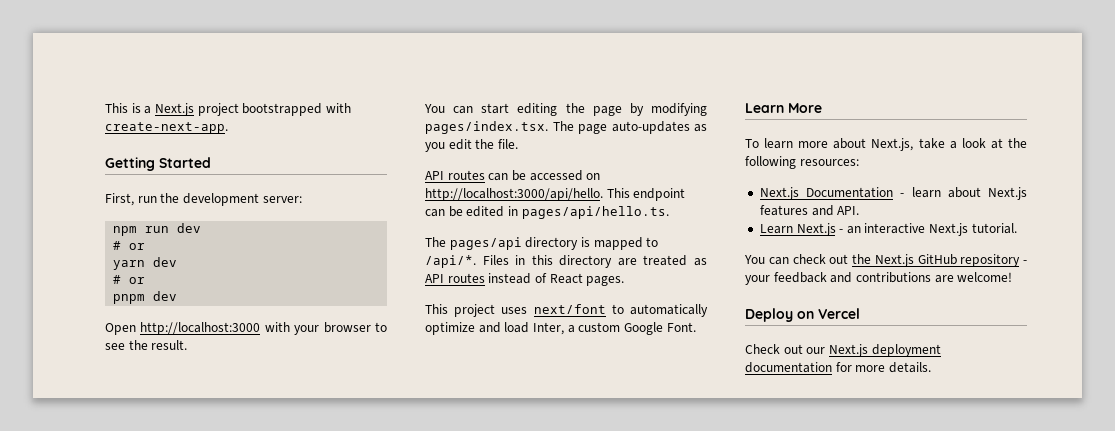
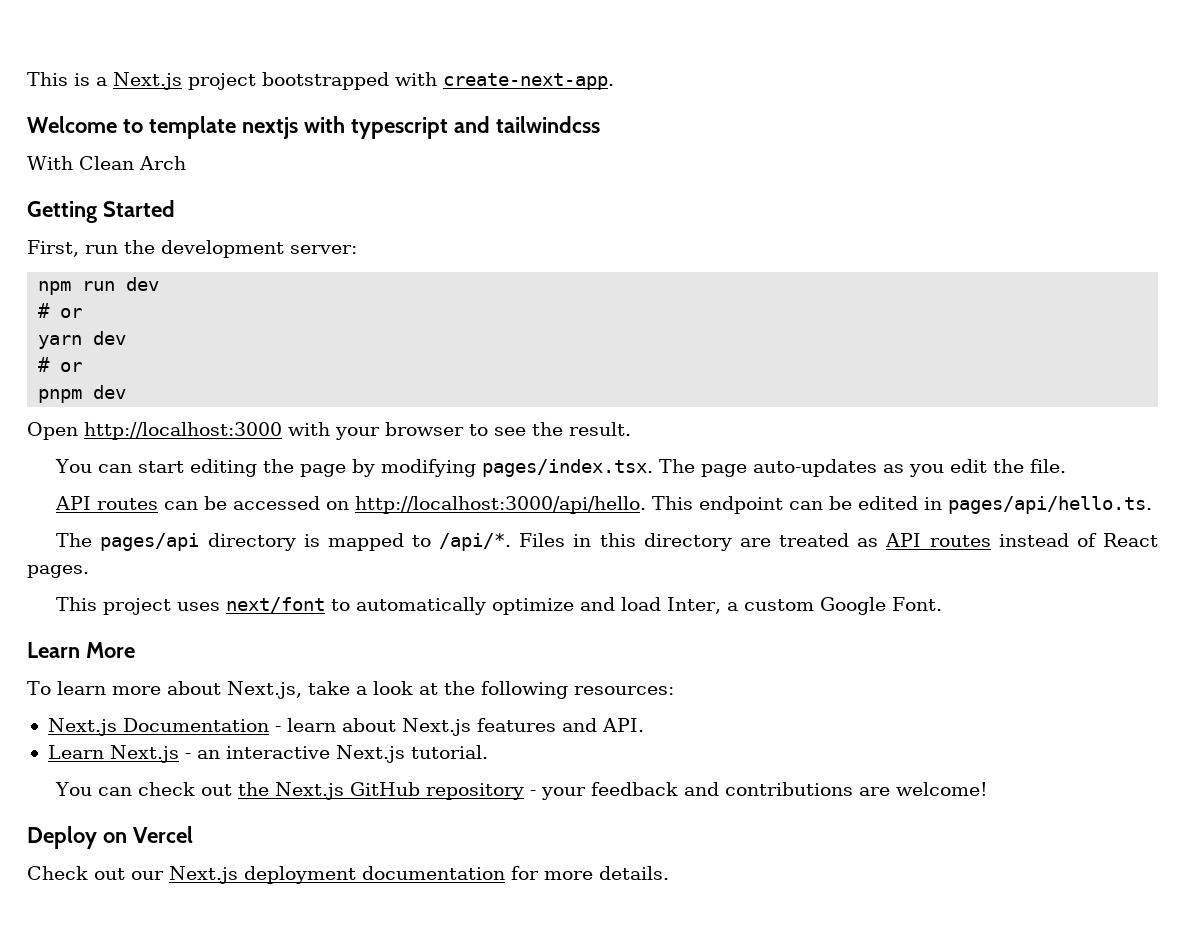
+ Welcome to template nextjs with typescript and tailwindcss
+ With Clean Arch

